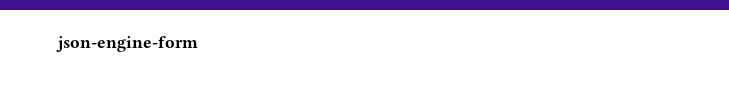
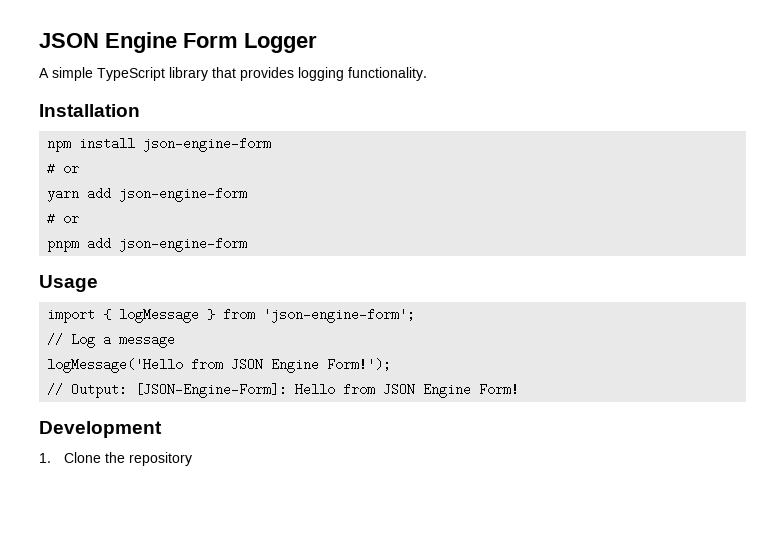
- json-engine-form
+ JSON Engine Form Logger
+ A simple TypeScript library that provides logging functionality.
+ Installation
+ npm install json-engine-form
+ # or
+ yarn add json-engine-form
+ # or
+ pnpm add json-engine-form
+ Usage
+ import { logMessage } from 'json-engine-form';
+ // Log a message
+ logMessage('Hello from JSON Engine Form!');
+ // Output: [JSON-Engine-Form]: Hello from JSON Engine Form!
+ Development
+ 1. Clone the repository

